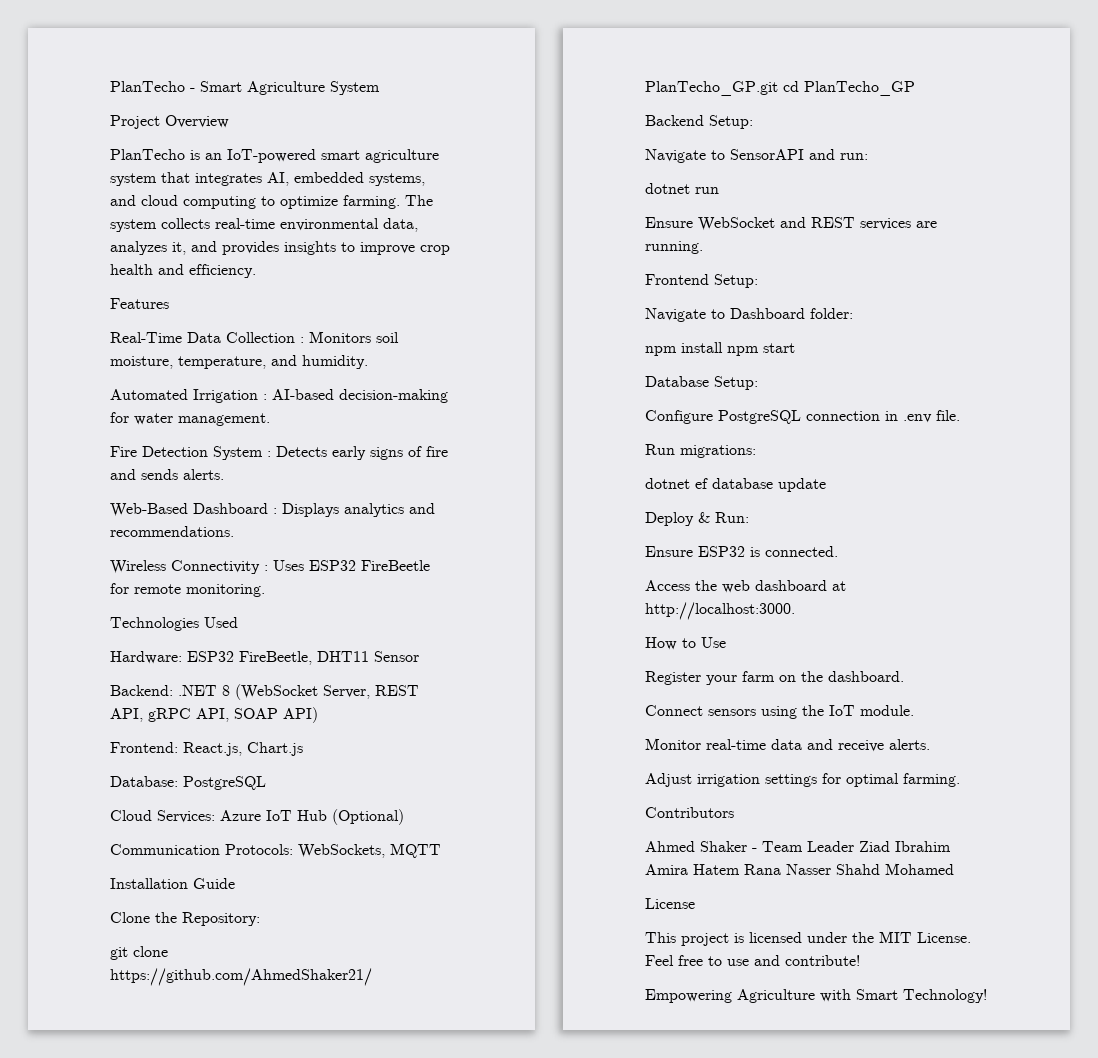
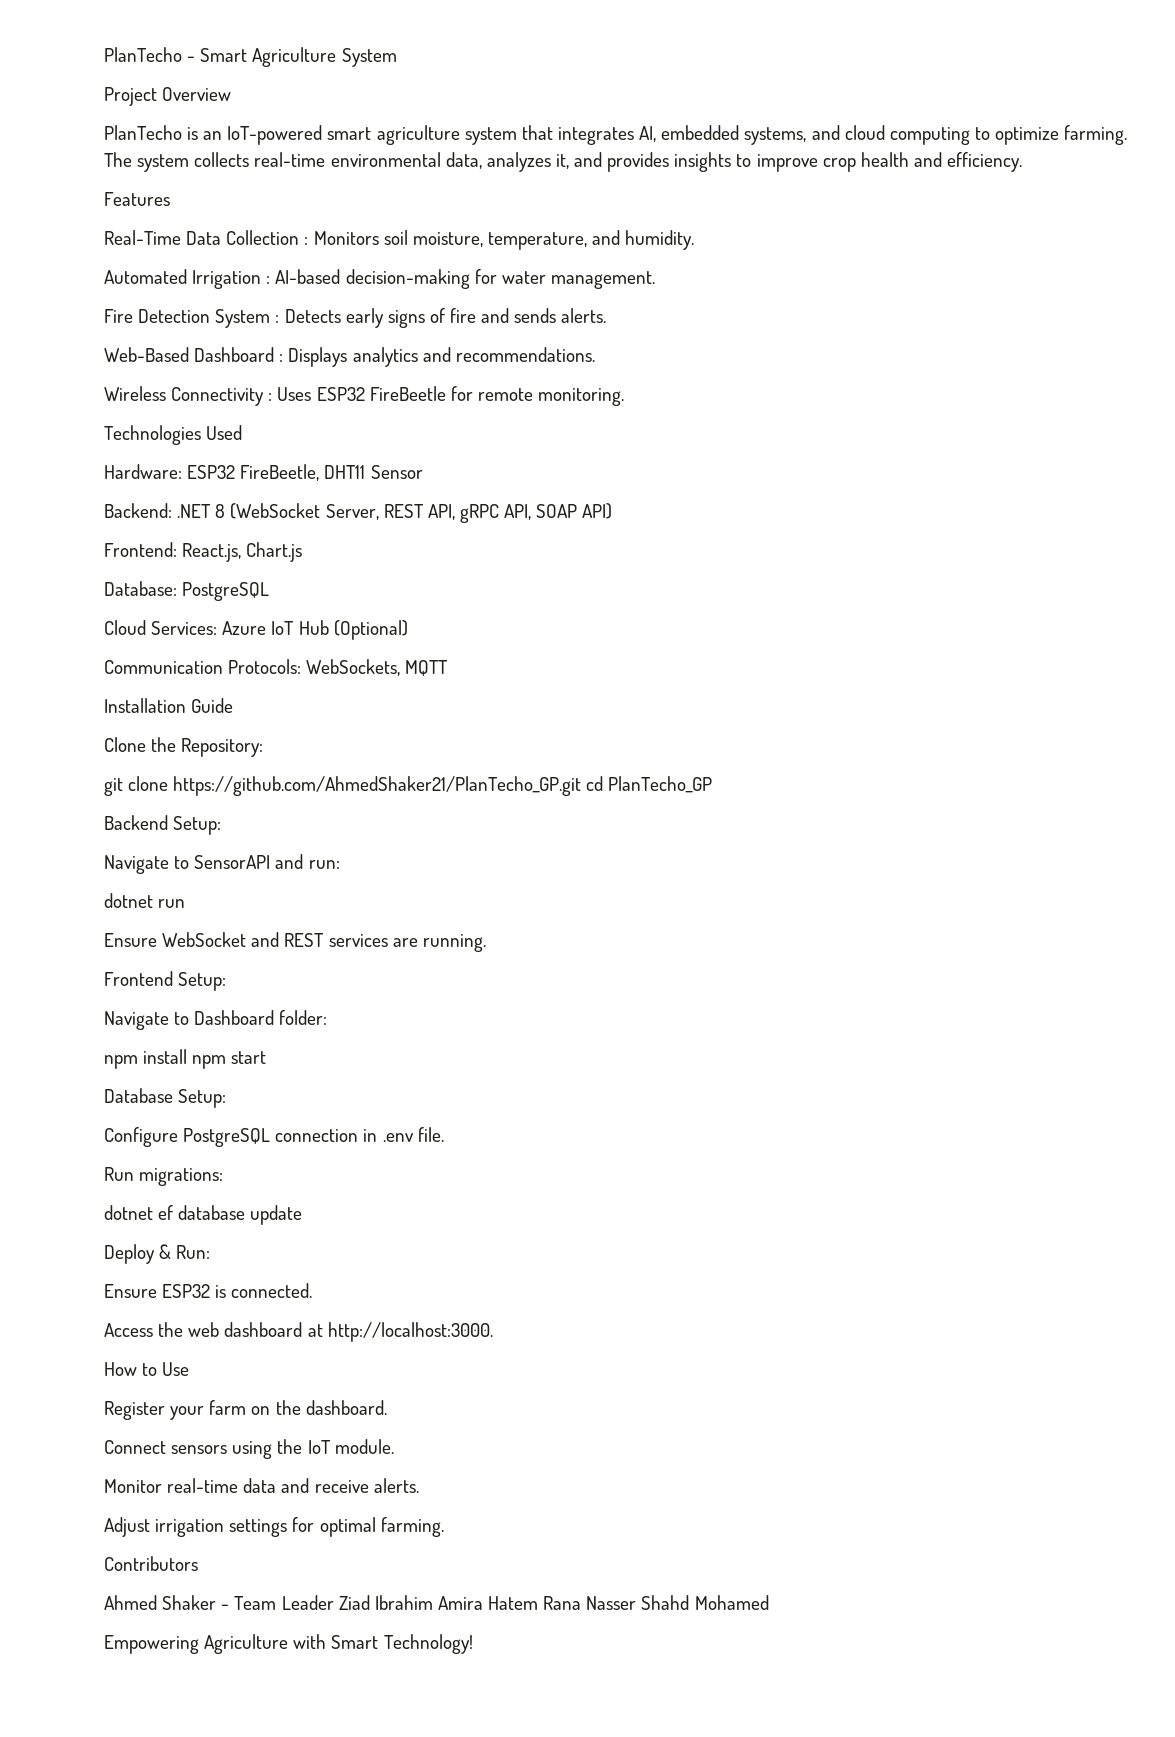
- License
- This project is licensed under the MIT License. Feel free to use and contribute!

